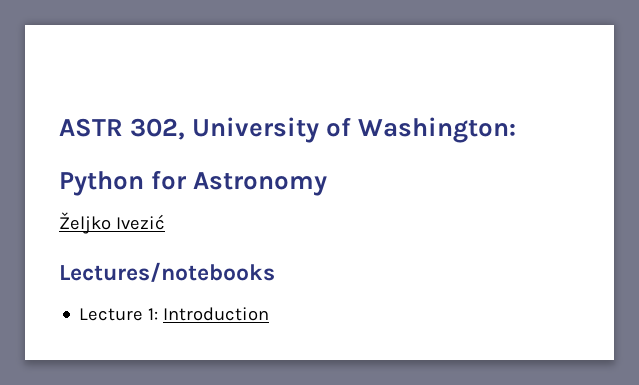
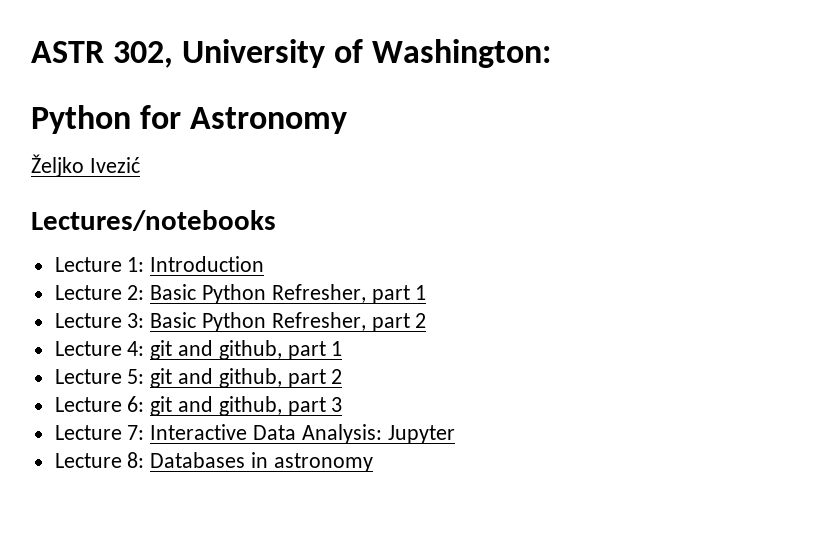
+ Lecture 2: Basic Python Refresher, part 1
+ Lecture 3: Basic Python Refresher, part 2
+ Lecture 4: git and github, part 1
+ Lecture 5: git and github, part 2
+ Lecture 6: git and github, part 3
+ Lecture 7: Interactive Data Analysis: Jupyter
+ Lecture 8: Databases in astronomy

